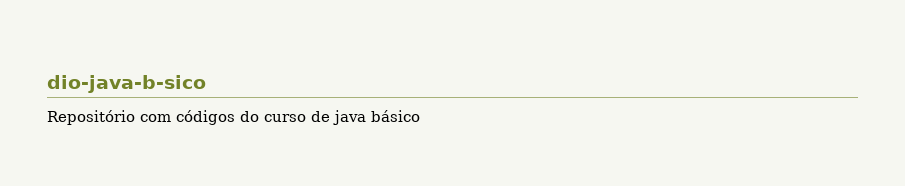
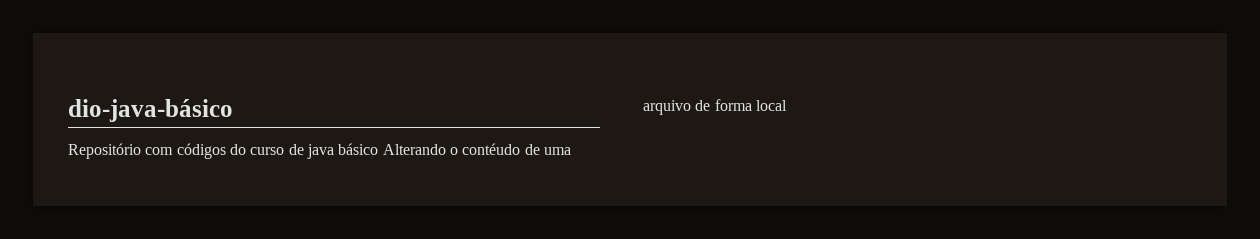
- dio-java-b-sico
+ dio-java-básico
- Repositório com códigos do curso de java básico
+ Repositório com códigos do curso de java básico Alterando o contéudo de uma arquivo de forma local

